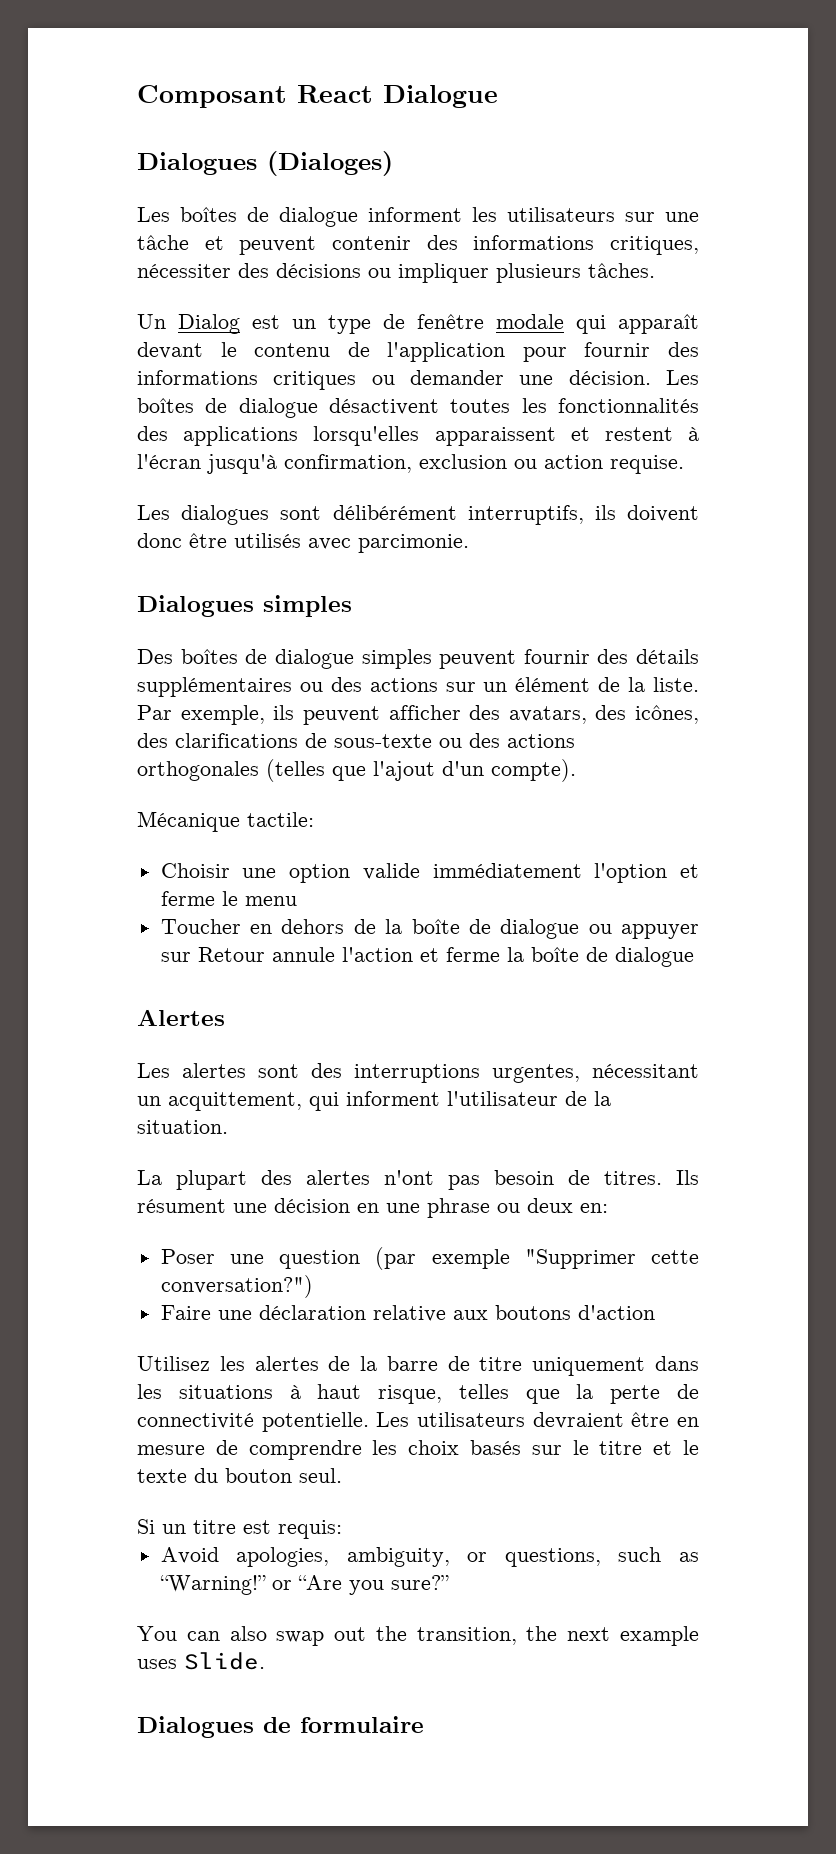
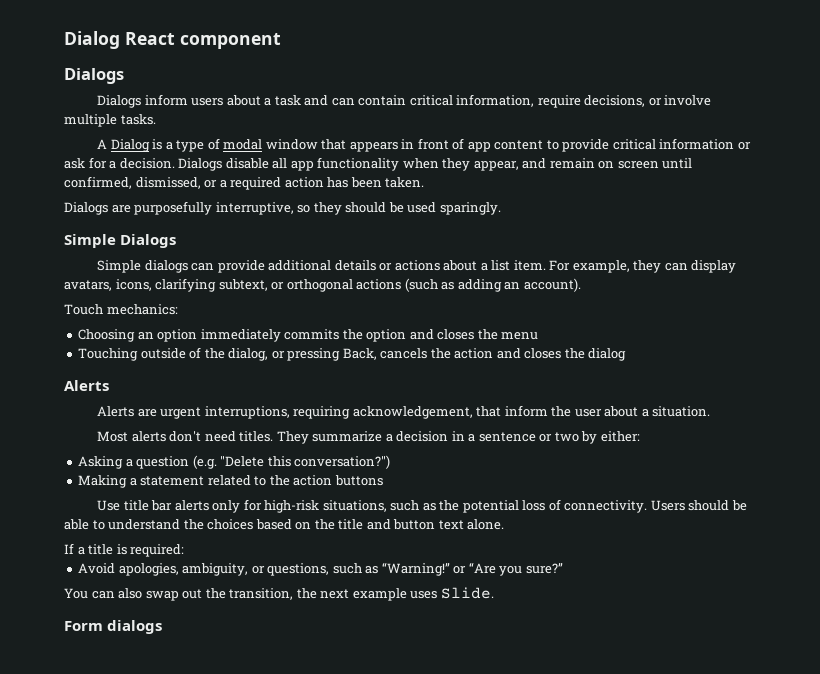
- Composant React Dialogue
- Dialogues (Dialoges)
- Les boîtes de dialogue informent les utilisateurs sur une tâche et peuvent contenir des informations critiques, nécessiter des décisions ou impliquer plusieurs tâches.
- Un Dialog est un type de fenêtre modale qui apparaît devant le contenu de l'application pour fournir des informations critiques ou demander une décision. Les boîtes de dialogue désactivent toutes les fonctionnalités des applications lorsqu'elles apparaissent et restent à l'écran jusqu'à confirmation, exclusion ou action requise.
- Les dialogues sont délibérément interruptifs, ils doivent donc être utilisés avec parcimonie.
- Dialogues simples
- Des boîtes de dialogue simples peuvent fournir des détails supplémentaires ou des actions sur un élément de la liste. Par exemple, ils peuvent afficher des avatars, des icônes, des clarifications de sous-texte ou des actions orthogonales (telles que l'ajout d'un compte).
- Mécanique tactile:
- Choisir une option valide immédiatement l'option et ferme le menu
- Toucher en dehors de la boîte de dialogue ou appuyer sur Retour annule l'action et ferme la boîte de dialogue
- Alertes
- Les alertes sont des interruptions urgentes, nécessitant un acquittement, qui informent l'utilisateur de la situation.
- La plupart des alertes n'ont pas besoin de titres. Ils résument une décision en une phrase ou deux en:
- Poser une question (par exemple "Supprimer cette conversation?")
- Faire une déclaration relative aux boutons d'action
- Utilisez les alertes de la barre de titre uniquement dans les situations à haut risque, telles que la perte de connectivité potentielle. Les utilisateurs devraient être en mesure de comprendre les choix basés sur le titre et le texte du bouton seul.
- Si un titre est requis:
+ Dialog React component
+ Dialogs
+ Dialogs inform users about a task and can contain critical information, require decisions, or involve multiple tasks.
+ A Dialog is a type of modal window that appears in front of app content to provide critical information or ask for a decision. Dialogs disable all app functionality when they appear, and remain on screen until confirmed, dismissed, or a required action has been taken.
+ Dialogs are purposefully interruptive, so they should be used sparingly.
+ Simple Dialogs
+ Simple dialogs can provide additional details or actions about a list item. For example, they can display avatars, icons, clarifying subtext, or orthogonal actions (such as adding an account).
+ Touch mechanics:
+ Choosing an option immediately commits the option and closes the menu
+ Touching outside of the dialog, or pressing Back, cancels the action and closes the dialog
+ Alerts
+ Alerts are urgent interruptions, requiring acknowledgement, that inform the user about a situation.
+ Most alerts don't need titles. They summarize a decision in a sentence or two by either:
+ Asking a question (e.g. "Delete this conversation?")
+ Making a statement related to the action buttons
+ Use title bar alerts only for high-risk situations, such as the potential loss of connectivity. Users should be able to understand the choices based on the title and button text alone.
+ If a title is required:
- Dialogues de formulaire
+ Form dialogs

